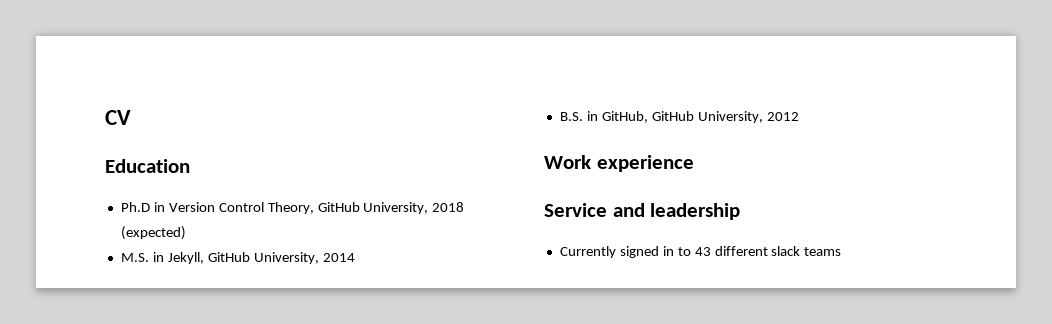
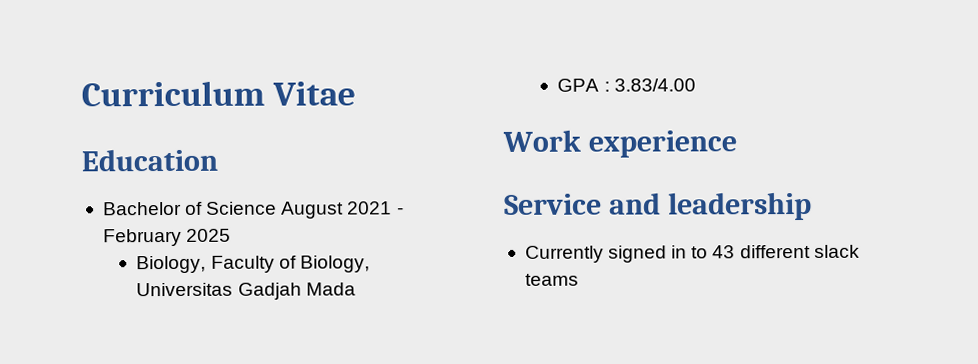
- CV
+ Curriculum Vitae
- Ph.D in Version Control Theory, GitHub University, 2018 (expected)
- M.S. in Jekyll, GitHub University, 2014
- B.S. in GitHub, GitHub University, 2012
+ Bachelor of Science August 2021 - February 2025
+ Biology, Faculty of Biology, Universitas Gadjah Mada
+ GPA : 3.83/4.00

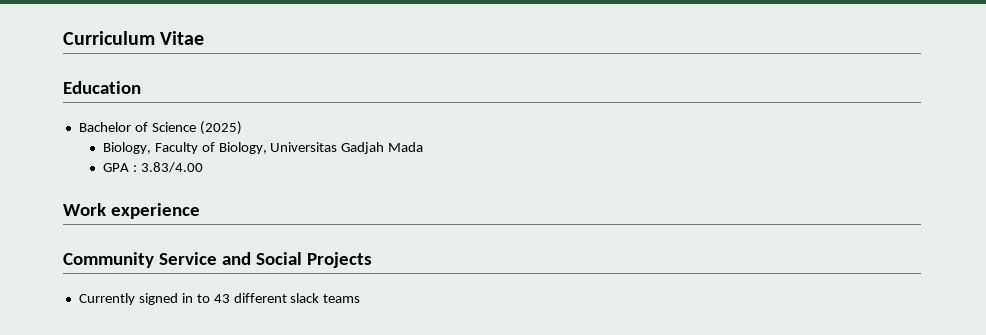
- Bachelor of Science August 2021 - February 2025
+ Bachelor of Science (2025)
- Service and leadership
+ Community Service and Social Projects

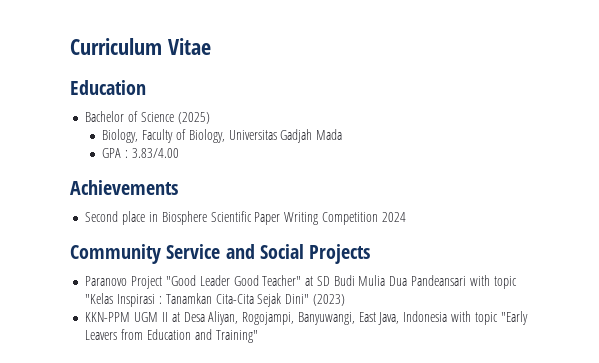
- Work experience
+ Achievements
+ Second place in Biosphere Scientific Paper Writing Competition 2024
- Currently signed in to 43 different slack teams
+ Paranovo Project "Good Leader Good Teacher" at SD Budi Mulia Dua Pandeansari with topic "Kelas Inspirasi : Tanamkan Cita-Cita Sejak Dini" (2023)
+ KKN-PPM UGM II at Desa Aliyan, Rogojampi, Banyuwangi, East Java, Indonesia with topic "Early Leavers from Education and Training"

